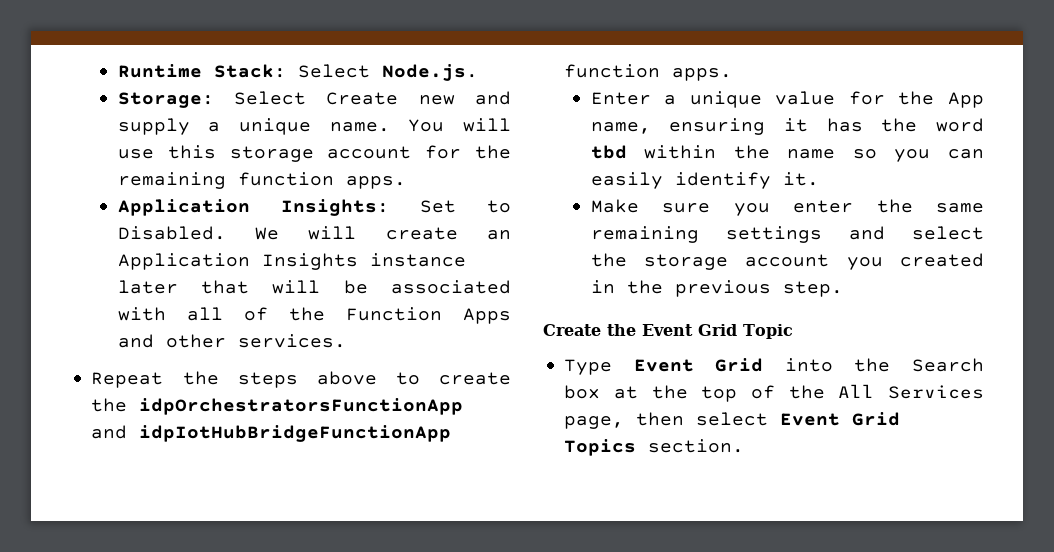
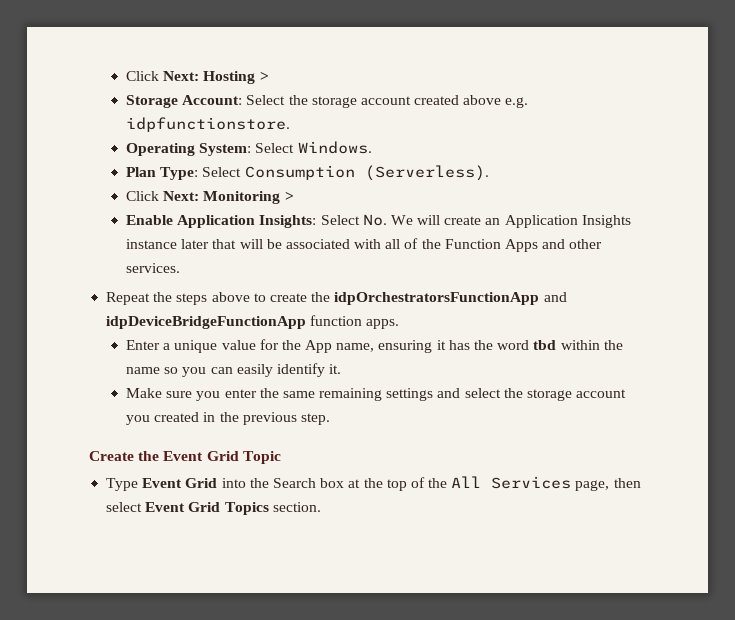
- Runtime Stack: Select Node.js.
- Storage: Select Create new and supply a unique name. You will use this storage account for the remaining function apps.
- Application Insights: Set to Disabled. We will create an Application Insights instance later that will be associated with all of the Function Apps and other services.
+ Click Next: Hosting >
+ Storage Account: Select the storage account created above e.g. idpfunctionstore.
+ Operating System: Select Windows.
+ Plan Type: Select Consumption (Serverless).
+ Click Next: Monitoring >
+ Enable Application Insights: Select No. We will create an Application Insights instance later that will be associated with all of the Function Apps and other services.
- Repeat the steps above to create the idpOrchestratorsFunctionApp and idpIotHubBridgeFunctionApp function apps.
+ Repeat the steps above to create the idpOrchestratorsFunctionApp and idpDeviceBridgeFunctionApp function apps.

